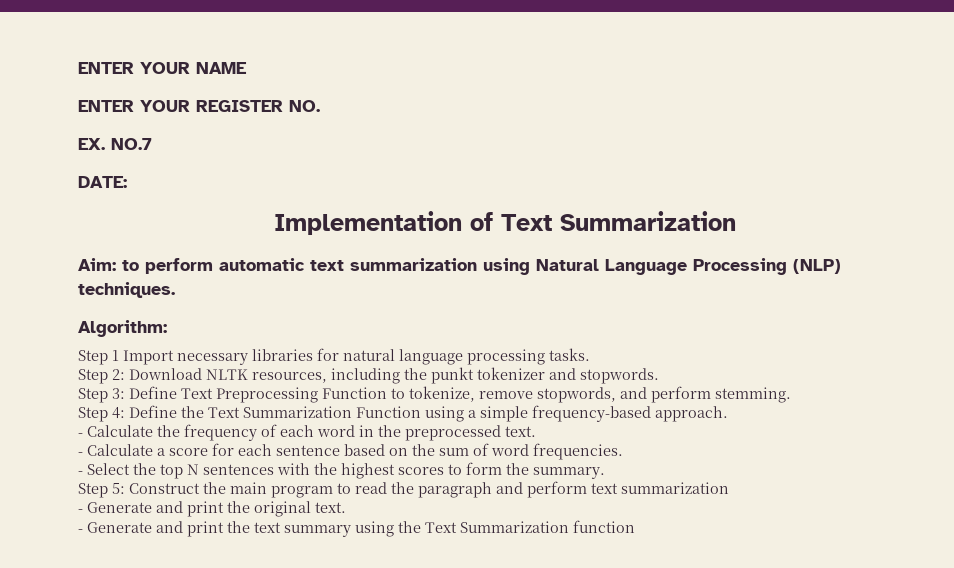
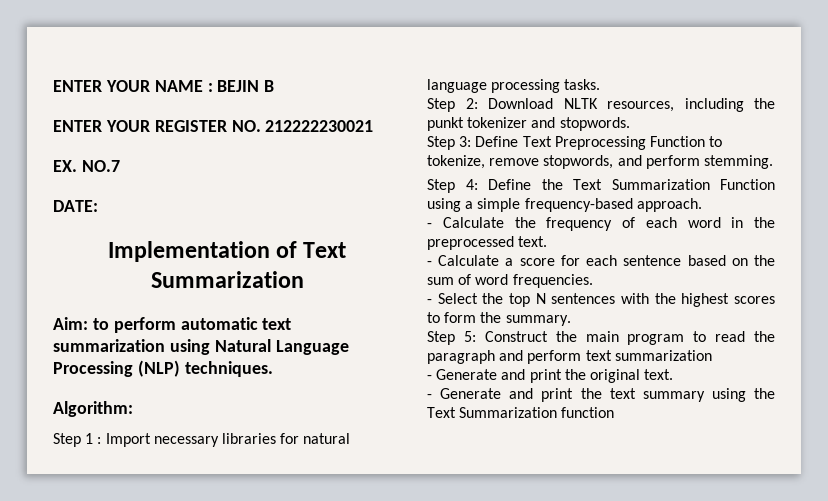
- ENTER YOUR NAME
+ ENTER YOUR NAME : BEJIN B
- ENTER YOUR REGISTER NO.
+ ENTER YOUR REGISTER NO. 212222230021
- Step 1 Import necessary libraries for natural language processing tasks.
+ Step 1 : Import necessary libraries for natural language processing tasks.

